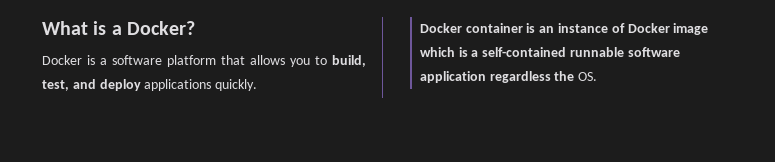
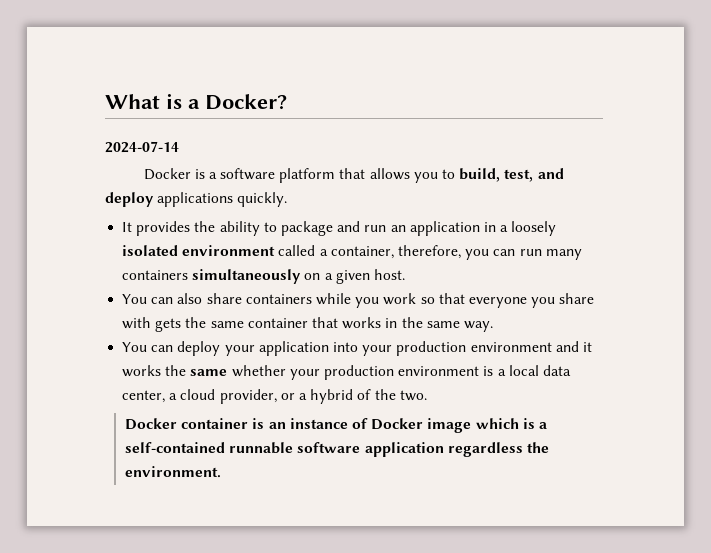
+ 2024-07-14
+ It provides the ability to package and run an application in a loosely isolated environment called a container, therefore, you can run many containers simultaneously on a given host.
+ You can also share containers while you work so that everyone you share with gets the same container that works in the same way.
+ You can deploy your application into your production environment and it works the same whether your production environment is a local data center, a cloud provider, or a hybrid of the two.
- Docker container is an instance of Docker image which is a self-contained runnable software application regardless the OS.
+ Docker container is an instance of Docker image which is a self-contained runnable software application regardless the environment.

